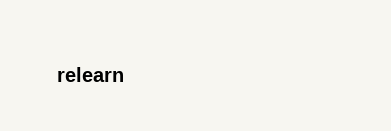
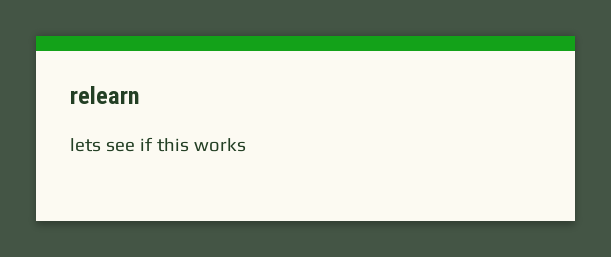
+ lets see if this works

